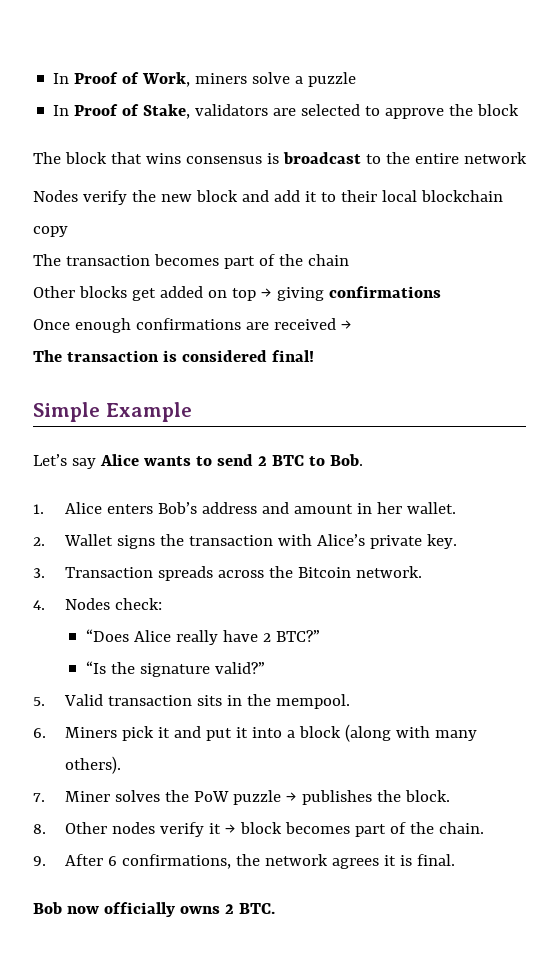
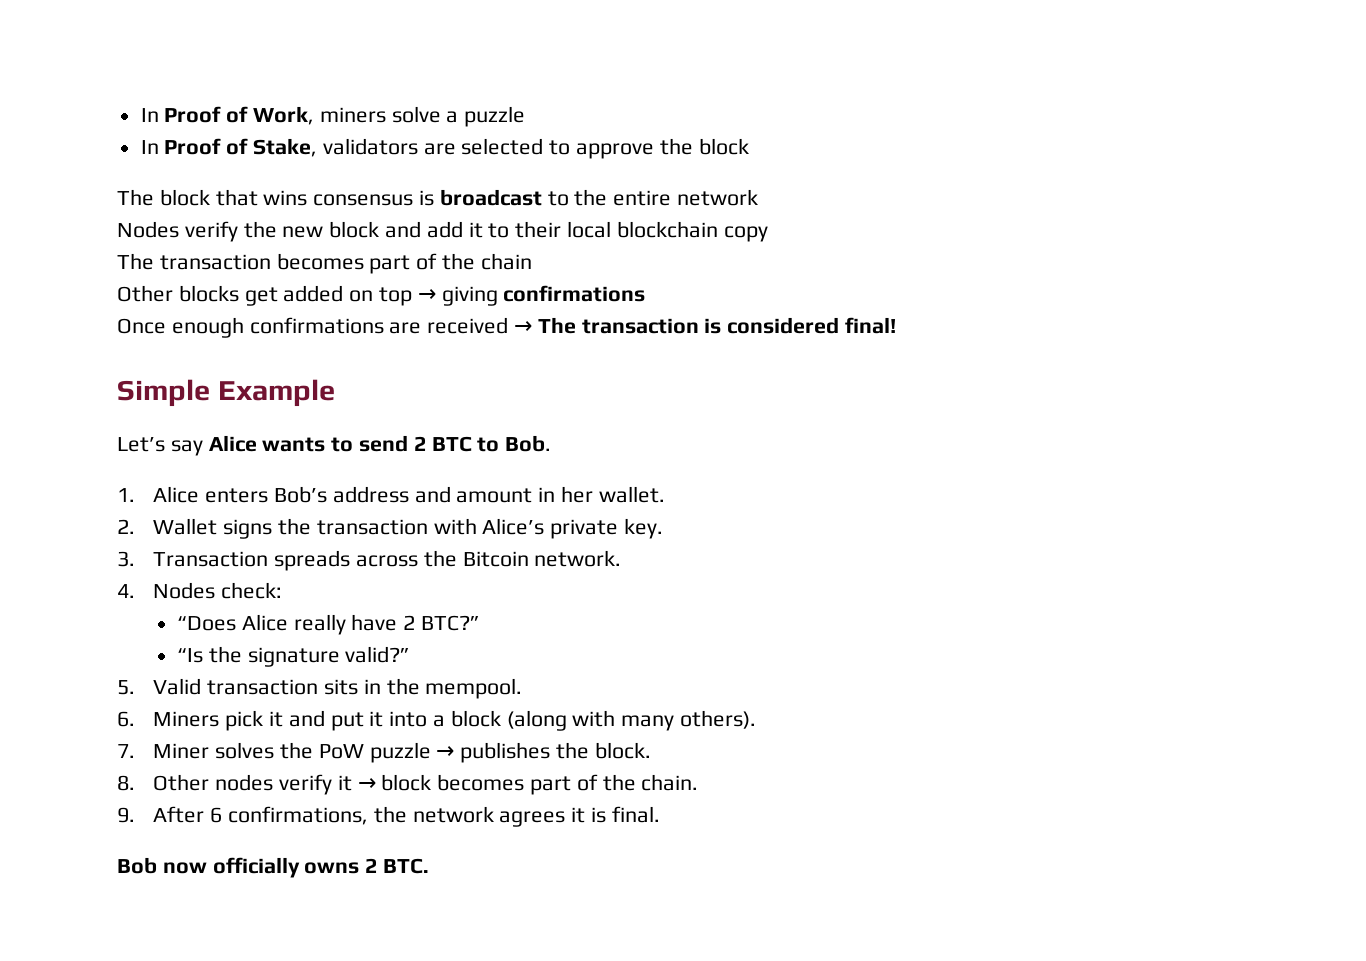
- Once enough confirmations are received →
- The transaction is considered final!
+ Once enough confirmations are received → The transaction is considered final!

